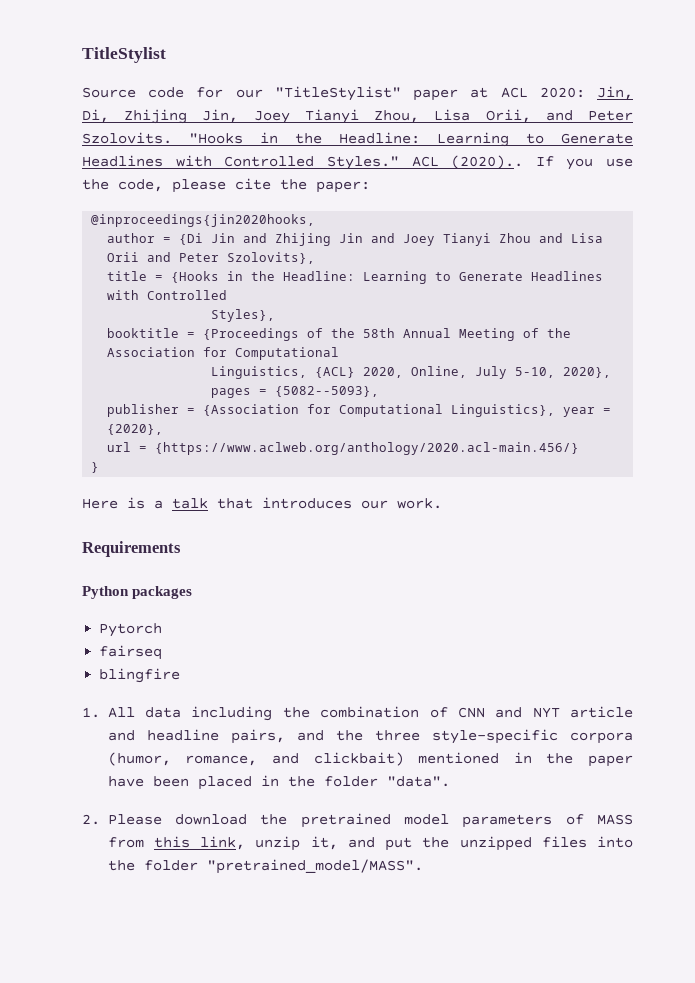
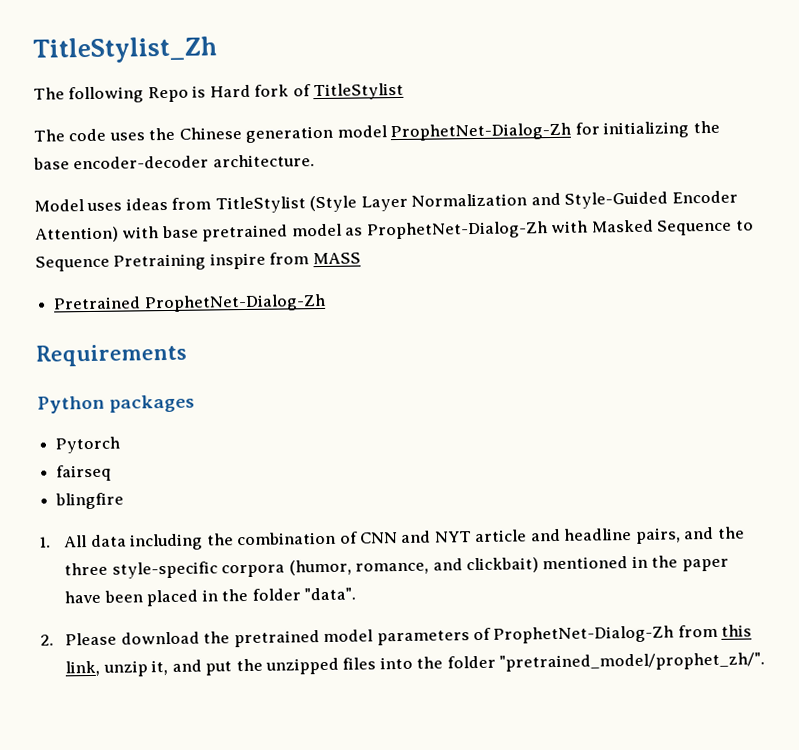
- TitleStylist
- Source code for our "TitleStylist" paper at ACL 2020: Jin, Di, Zhijing Jin, Joey Tianyi Zhou, Lisa Orii, and Peter Szolovits. "Hooks in the Headline: Learning to Generate Headlines with Controlled Styles." ACL (2020).. If you use the code, please cite the paper:
- @inproceedings{jin2020hooks,
- author = {Di Jin and Zhijing Jin and Joey Tianyi Zhou and Lisa Orii and Peter Szolovits},
- title = {Hooks in the Headline: Learning to Generate Headlines with Controlled
- Styles},
- booktitle = {Proceedings of the 58th Annual Meeting of the Association for Computational
- Linguistics, {ACL} 2020, Online, July 5-10, 2020}, pages = {5082--5093},
- publisher = {Association for Computational Linguistics}, year = {2020},
- url = {https://www.aclweb.org/anthology/2020.acl-main.456/}
- }
- Here is a talk that introduces our work.
+ TitleStylist_Zh
+ The following Repo is Hard fork of TitleStylist
+ The code uses the Chinese generation model ProphetNet-Dialog-Zh for initializing the base encoder-decoder architecture.
+ Model uses ideas from TitleStylist (Style Layer Normalization and Style-Guided Encoder Attention) with base pretrained model as ProphetNet-Dialog-Zh with Masked Sequence to Sequence Pretraining inspire from MASS
+ Pretrained ProphetNet-Dialog-Zh
- 2. Please download the pretrained model parameters of MASS from this link, unzip it, and put the unzipped files into the folder "pretrained_model/MASS".
+ 2. Please download the pretrained model parameters of ProphetNet-Dialog-Zh from this link, unzip it, and put the unzipped files into the folder "pretrained_model/prophet_zh/".

